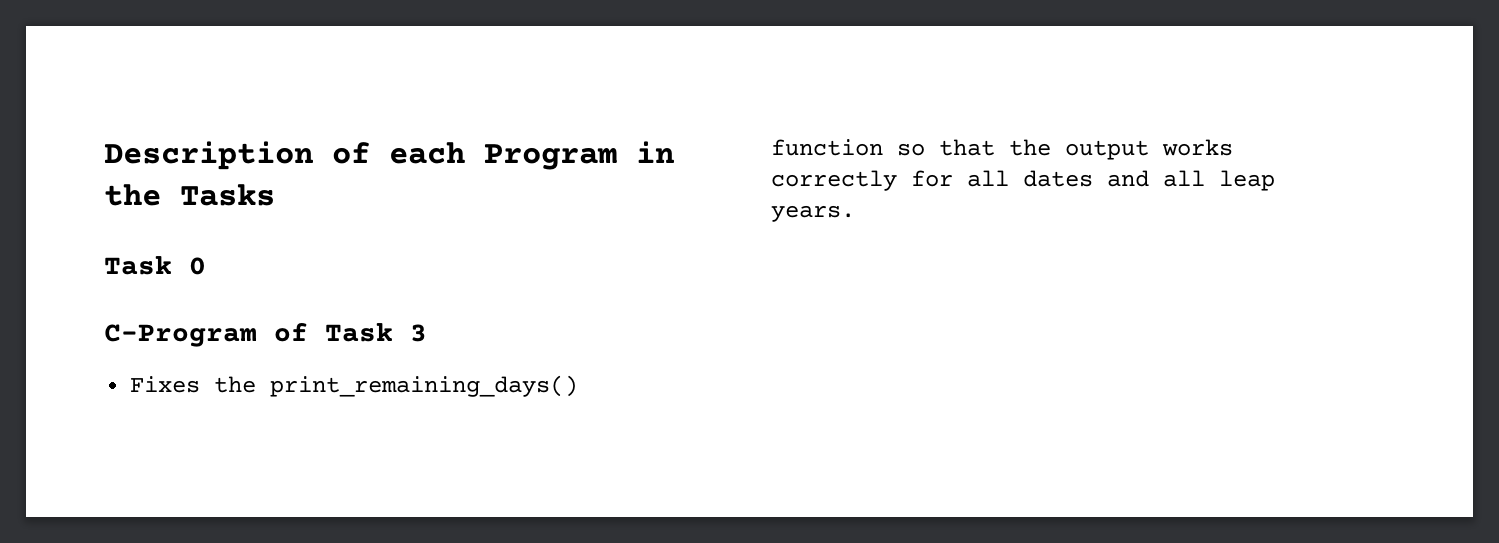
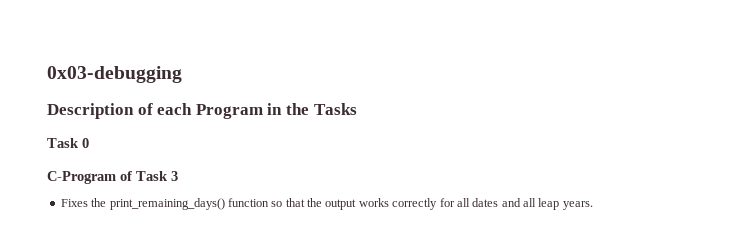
+ 0x03-debugging

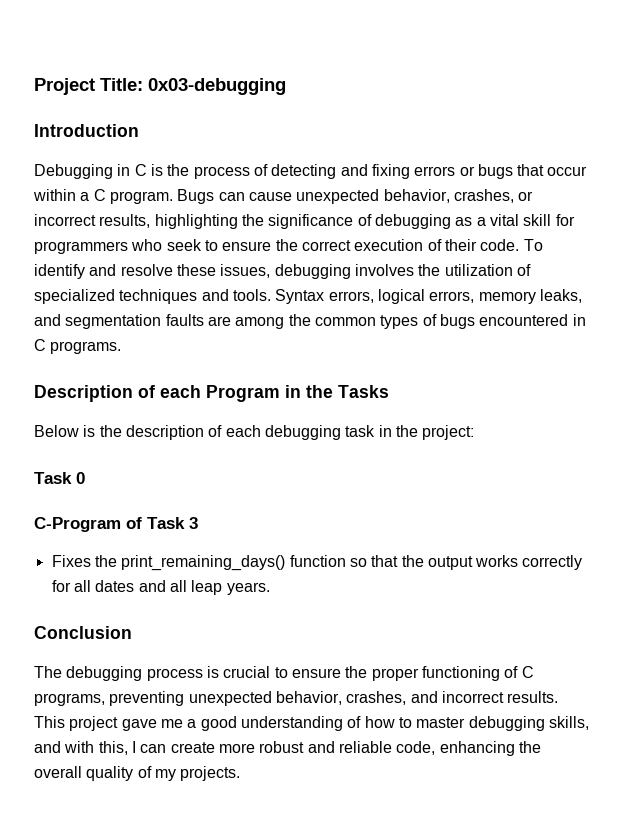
- 0x03-debugging
+ Project Title: 0x03-debugging
+ Introduction
+ Debugging in C is the process of detecting and fixing errors or bugs that occur within a C program. Bugs can cause unexpected behavior, crashes, or incorrect results, highlighting the significance of debugging as a vital skill for programmers who seek to ensure the correct execution of their code. To identify and resolve these issues, debugging involves the utilization of specialized techniques and tools. Syntax errors, logical errors, memory leaks, and segmentation faults are among the common types of bugs encountered in C programs.
+ Below is the description of each debugging task in the project:
+ Conclusion
+ The debugging process is crucial to ensure the proper functioning of C programs, preventing unexpected behavior, crashes, and incorrect results. This project gave me a good understanding of how to master debugging skills, and with this, I can create more robust and reliable code, enhancing the overall quality of my projects.

